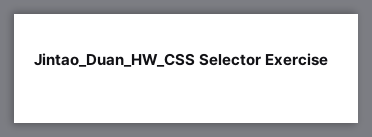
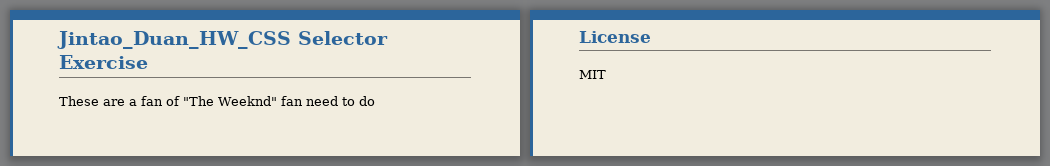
+ These are a fan of "The Weeknd" fan need to do
+ License
+ MIT

